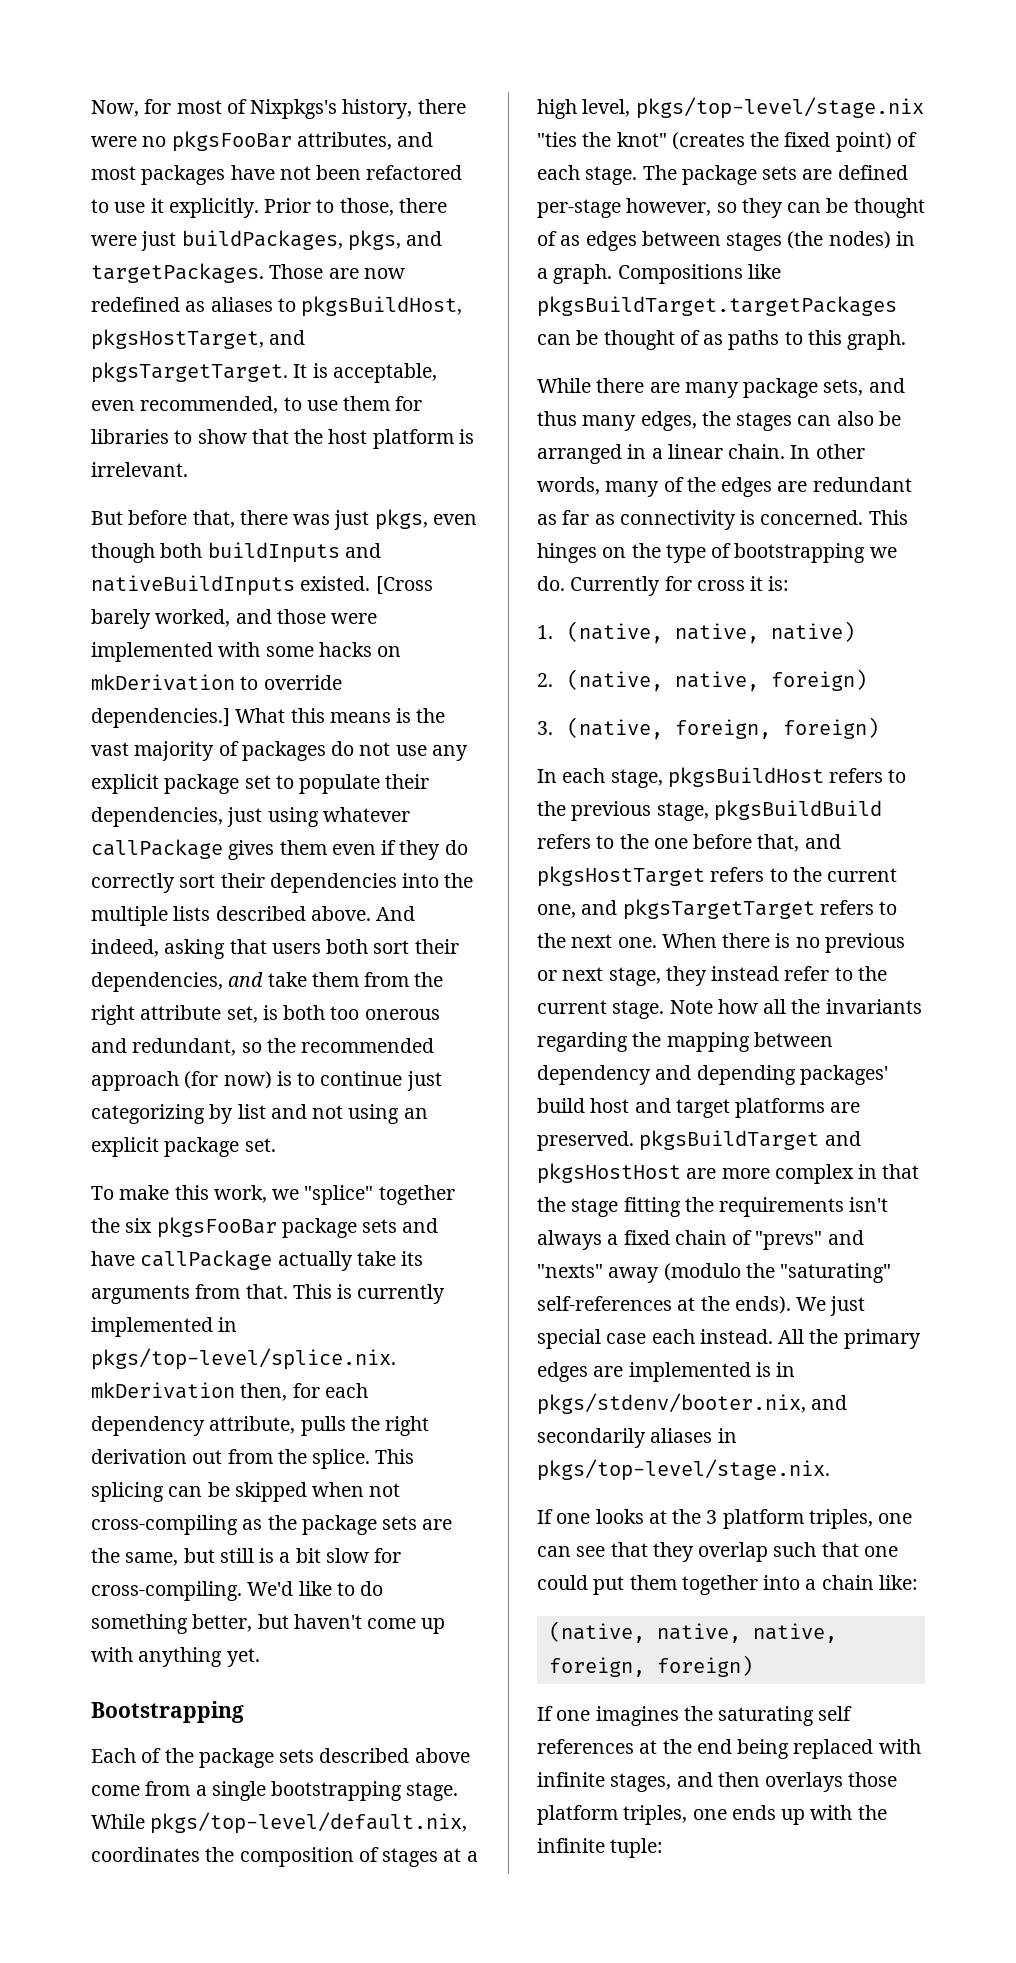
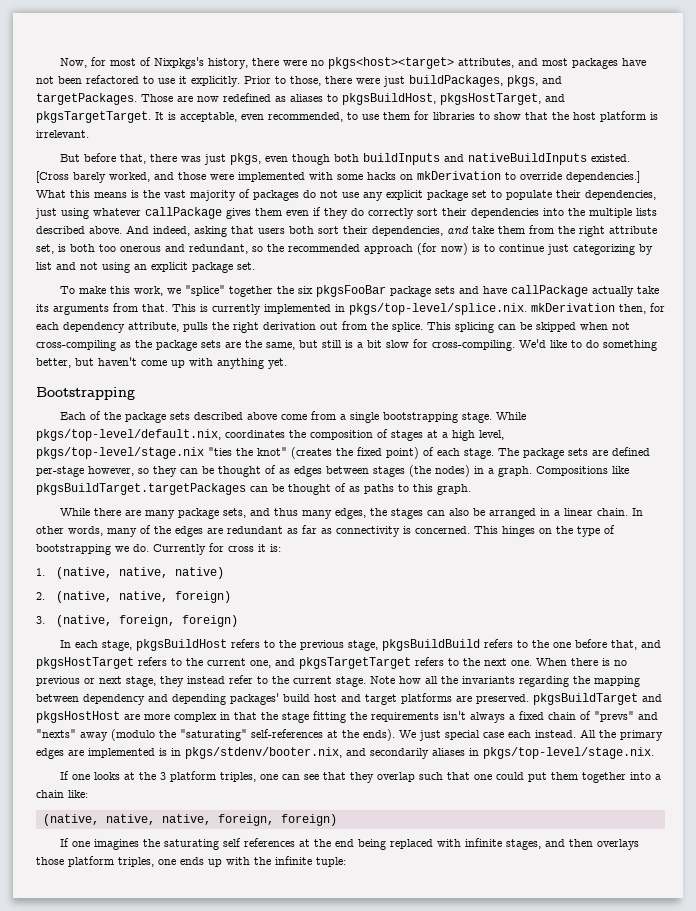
- Now, for most of Nixpkgs's history, there were no pkgsFooBar attributes, and most packages have not been refactored to use it explicitly.
+ Now, for most of Nixpkgs's history, there were no pkgs<host><target> attributes, and most packages have not been refactored to use it explicitly.

